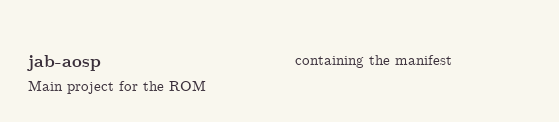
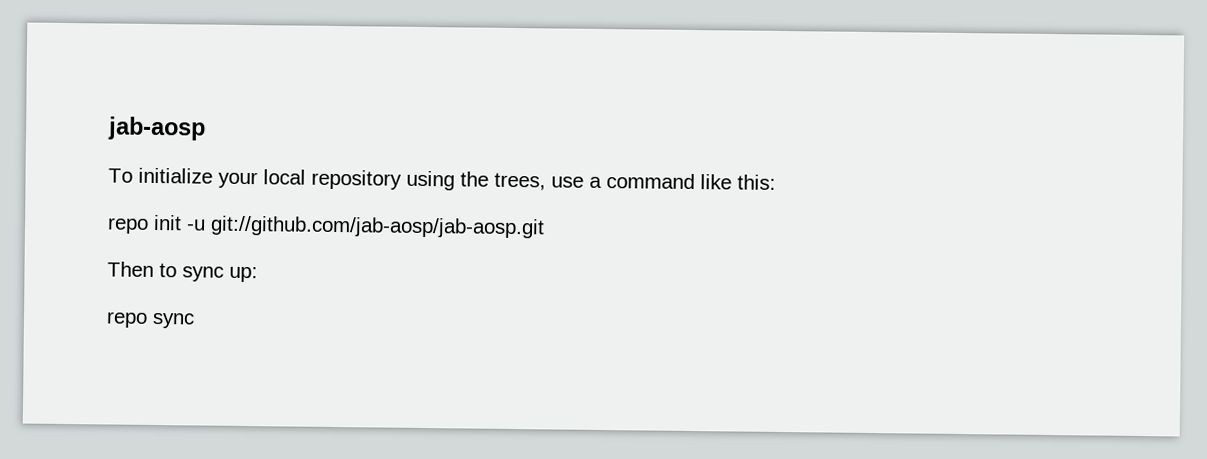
- Main project for the ROM containing the manifest
+ To initialize your local repository using the trees, use a command like this:
+ repo init -u git://github.com/jab-aosp/jab-aosp.git
+ Then to sync up:
+ repo sync

